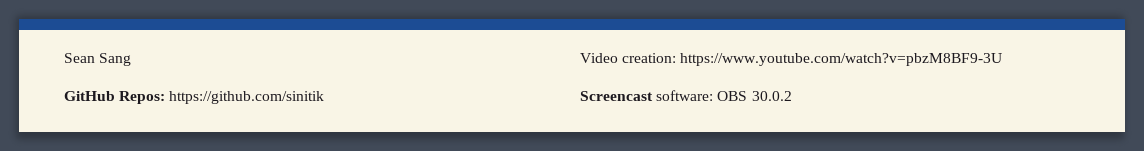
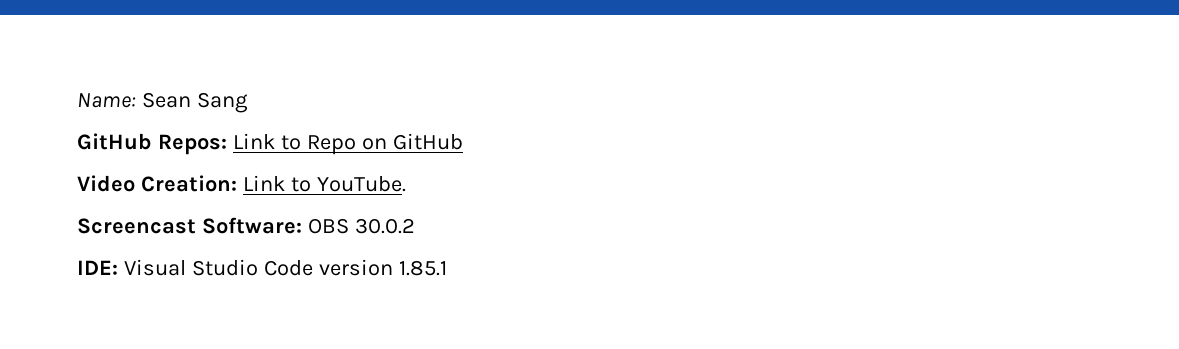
- Sean Sang
+ Name: Sean Sang
- GitHub Repos: https://github.com/sinitik
- Video creation: https://www.youtube.com/watch?v=pbzM8BF9-3U
+ GitHub Repos: Link to Repo on GitHub
+ Video Creation: Link to YouTube.
- Screencast software: OBS 30.0.2
+ Screencast Software: OBS 30.0.2
+ IDE: Visual Studio Code version 1.85.1

